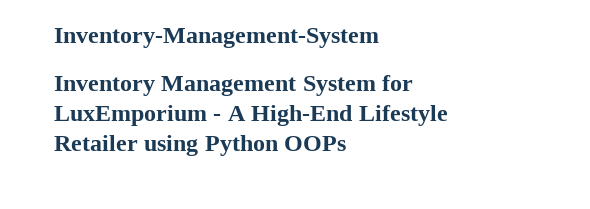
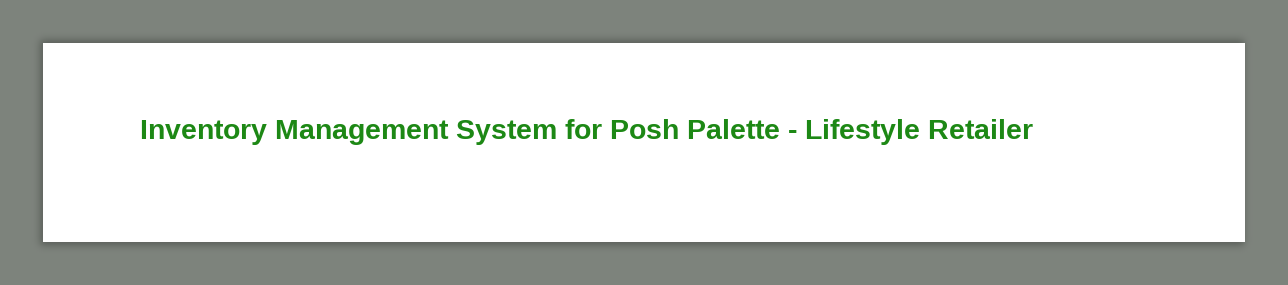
- Inventory-Management-System
- Inventory Management System for LuxEmporium - A High-End Lifestyle Retailer using Python OOPs
+ Inventory Management System for Posh Palette - Lifestyle Retailer

